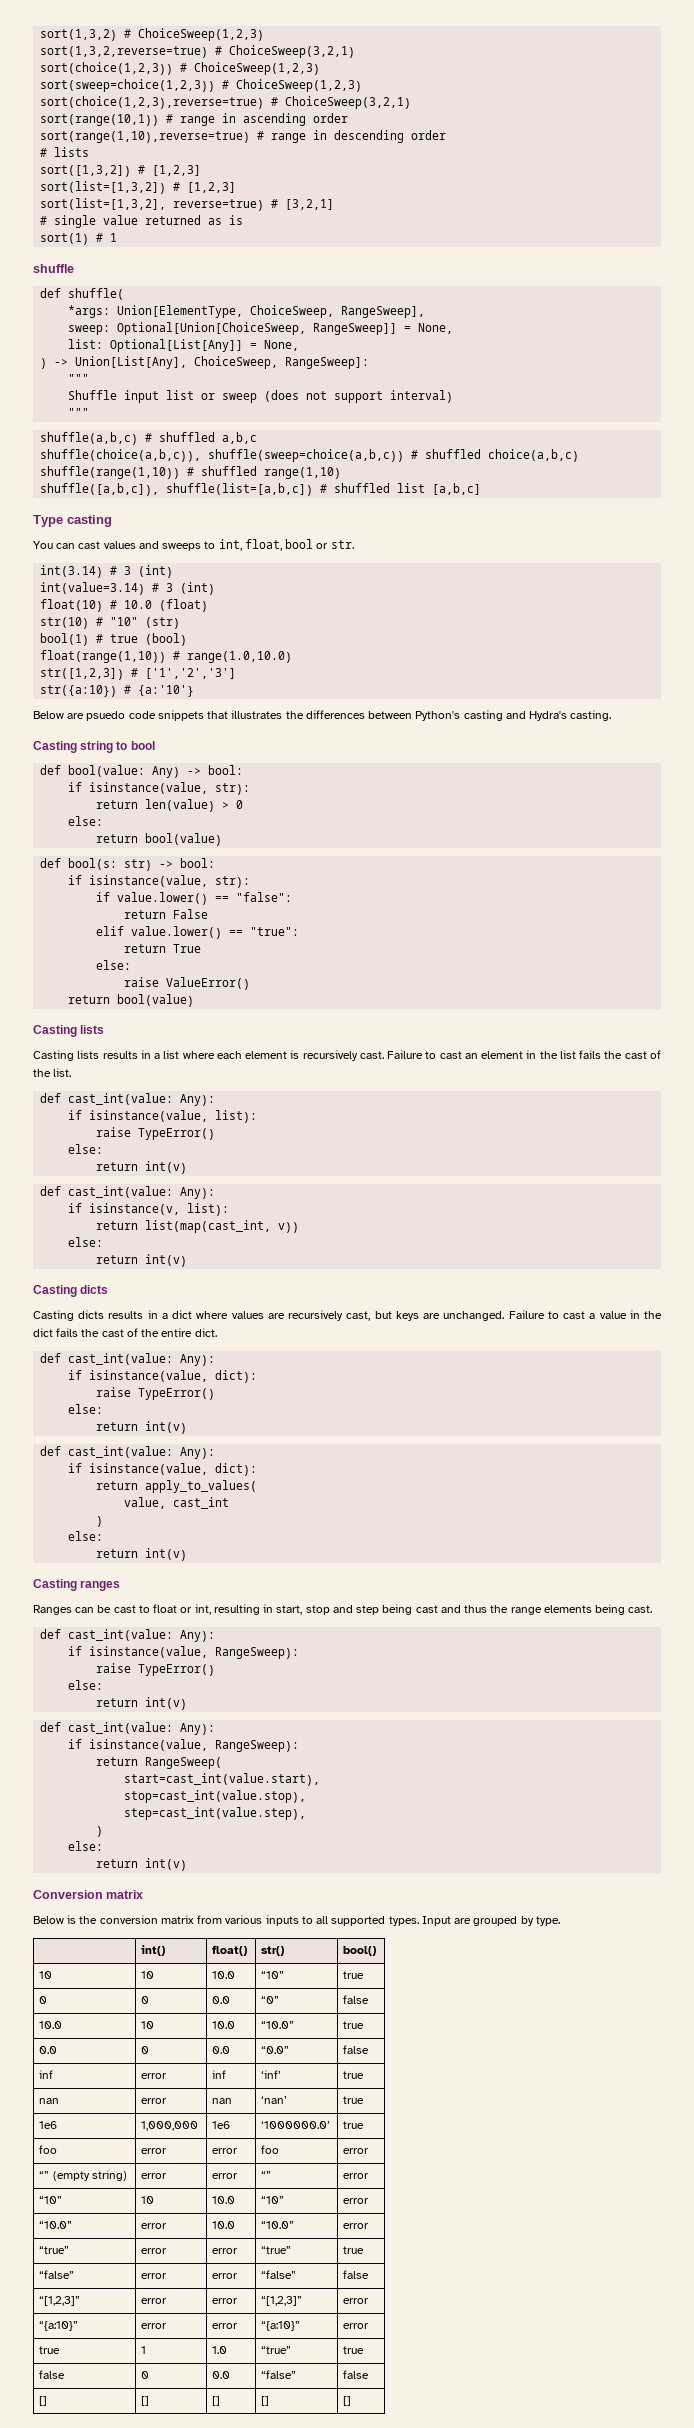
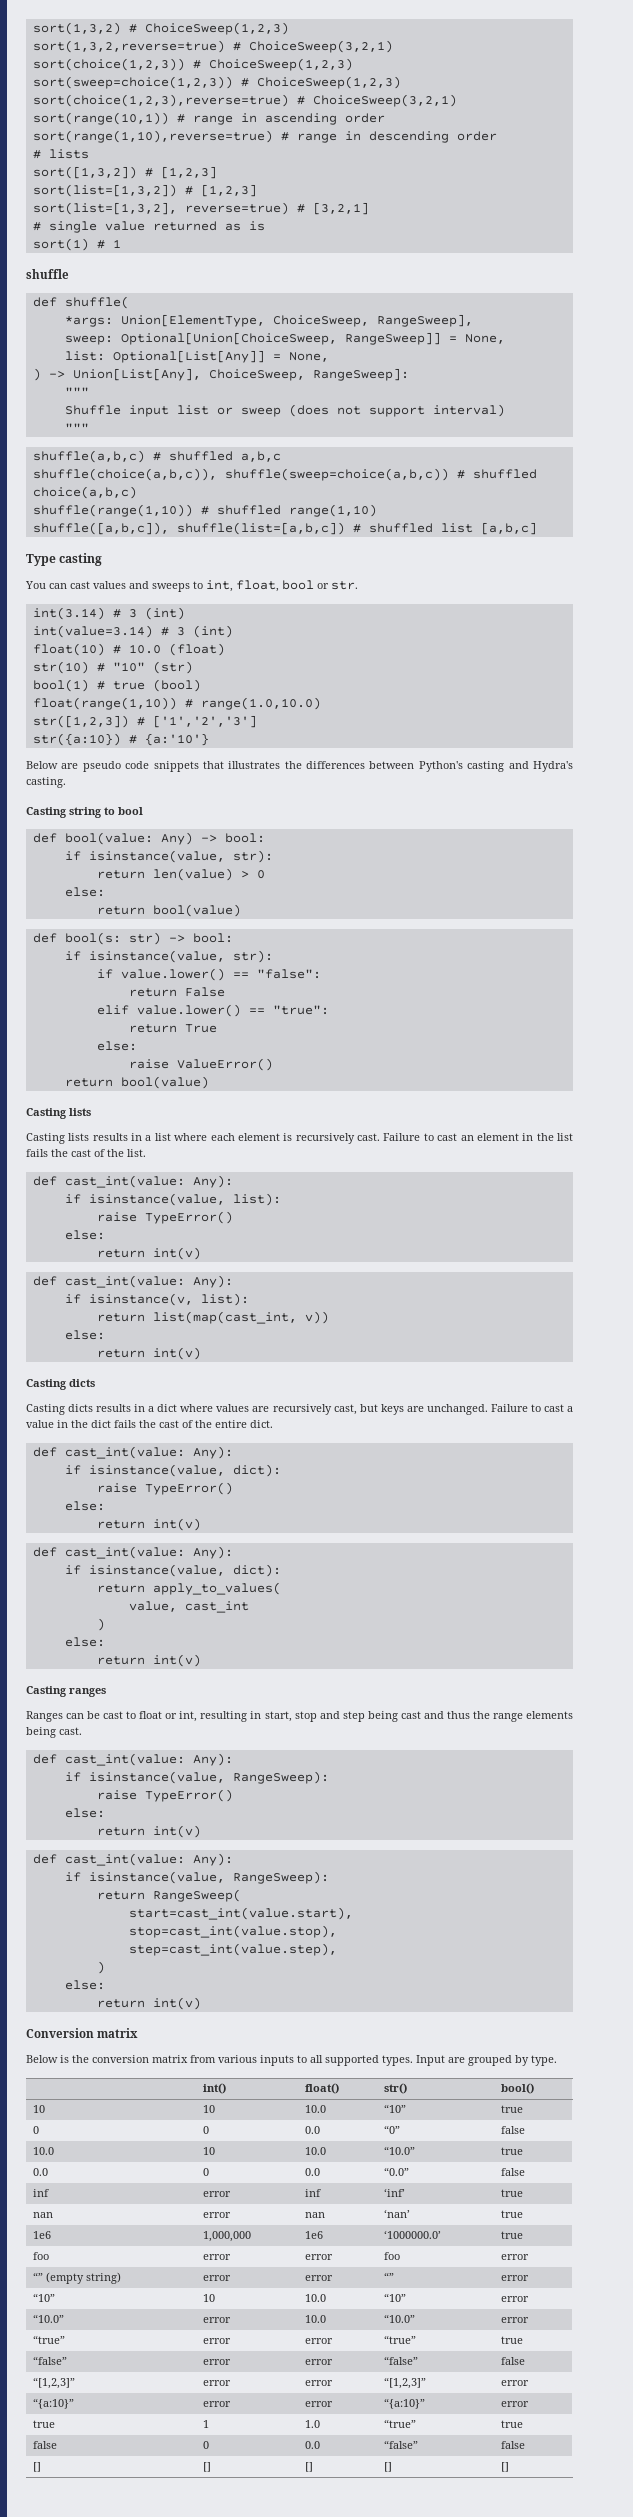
- Below are psuedo code snippets that illustrates the differences between Python's casting and Hydra's casting.
+ Below are pseudo code snippets that illustrates the differences between Python's casting and Hydra's casting.

